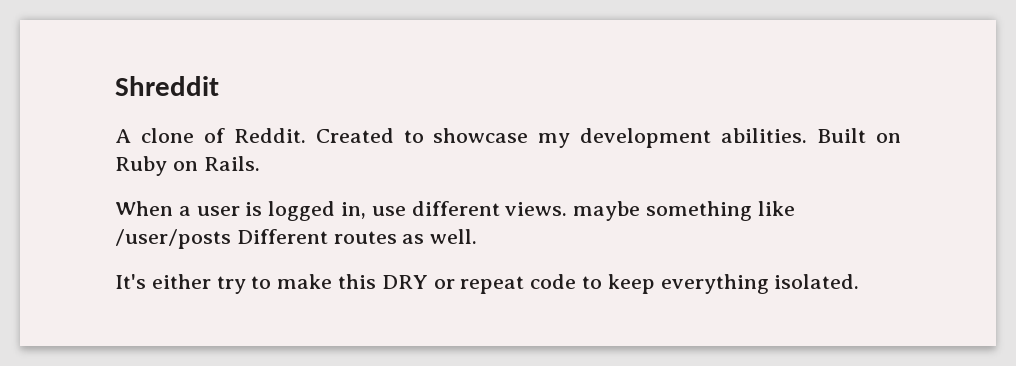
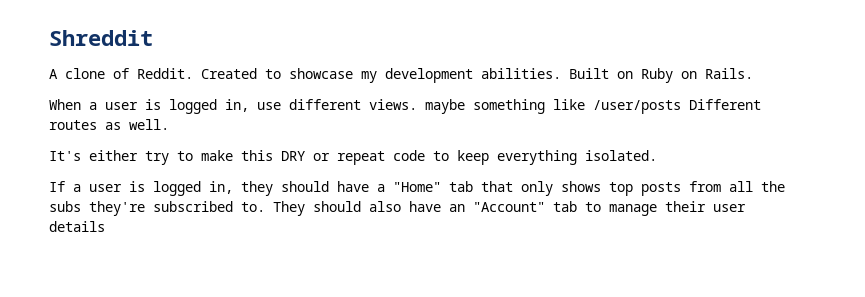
+ If a user is logged in, they should have a "Home" tab that only shows top posts from all the subs they're subscribed to. They should also have an "Account" tab to manage their user details

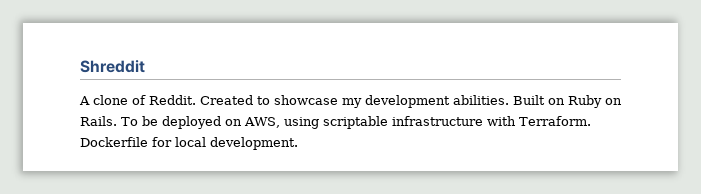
- Built on Ruby on Rails.
- When a user is logged in, use different views. maybe something like /user/posts Different routes as well.
- It's either try to make this DRY or repeat code to keep everything isolated.
- If a user is logged in, they should have a "Home" tab that only shows top posts from all the subs they're subscribed to. They should also have an "Account" tab to manage their user details
+ Built on Ruby on Rails. To be deployed on AWS, using scriptable infrastructure with Terraform. Dockerfile for local development.

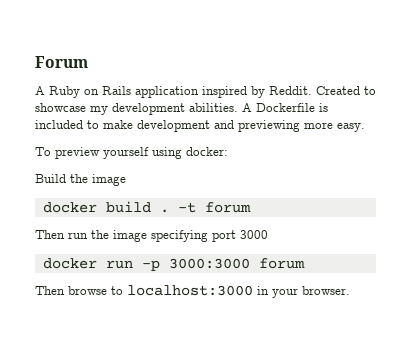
- Shreddit
- A clone of Reddit.
+ Forum
+ A Ruby on Rails application inspired by Reddit.
- Built on Ruby on Rails. To be deployed on AWS, using scriptable infrastructure with Terraform. Dockerfile for local development.
+ A Dockerfile is included to make development and previewing more easy.
+ To preview yourself using docker:
+ Build the image
+ docker build . -t forum
+ Then run the image specifying port 3000
+ docker run -p 3000:3000 forum
+ Then browse to localhost:3000 in your browser.

